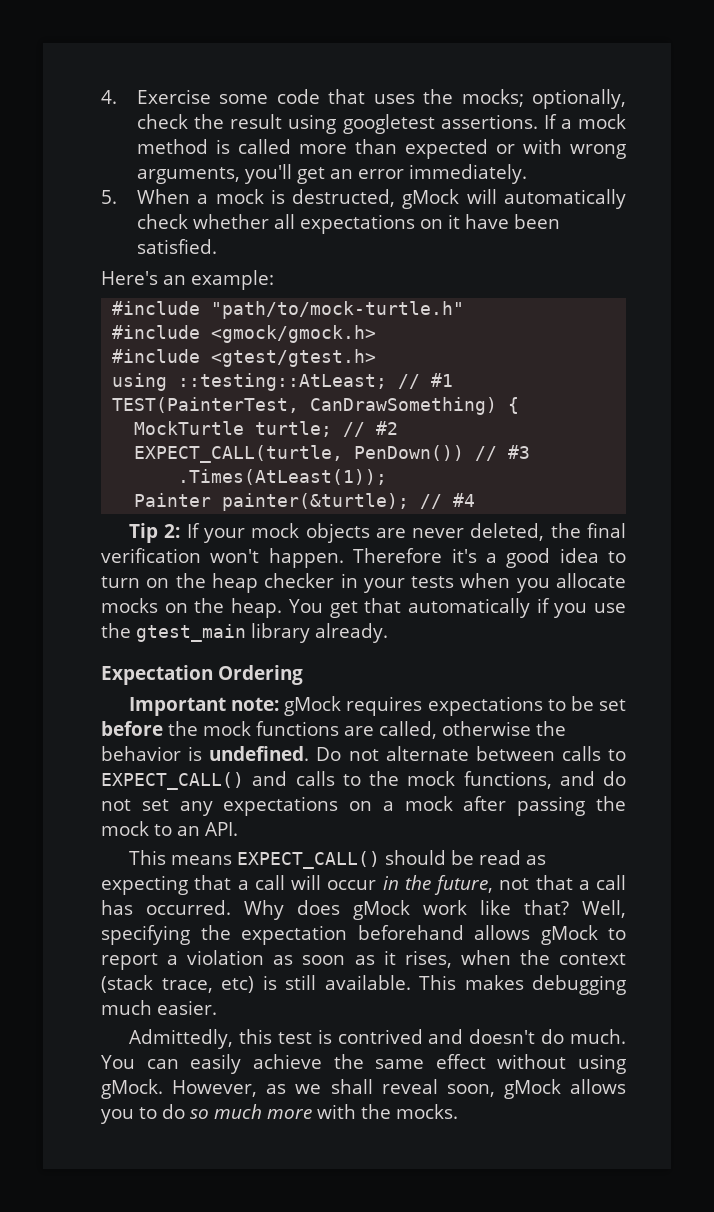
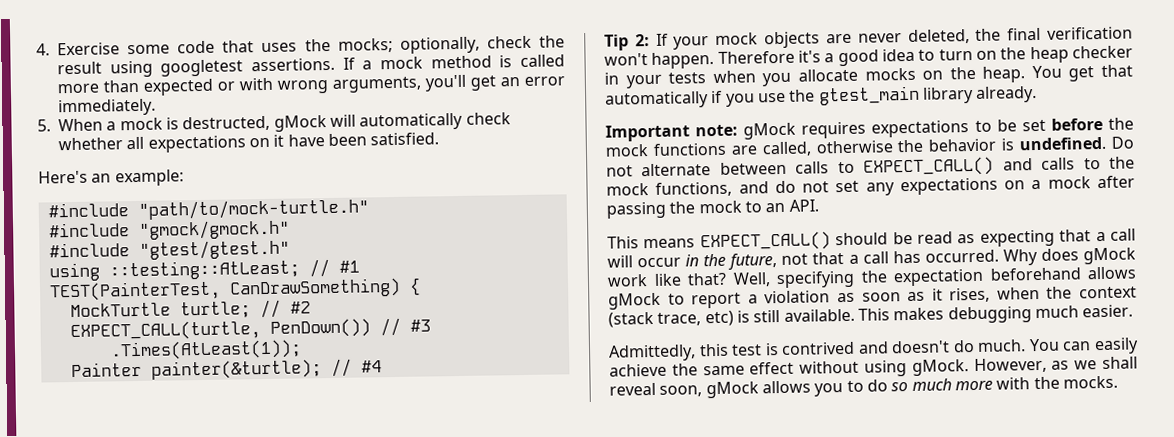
- #include <gmock/gmock.h>
- #include <gtest/gtest.h>
+ #include "gmock/gmock.h"
+ #include "gtest/gtest.h"
- Expectation Ordering

